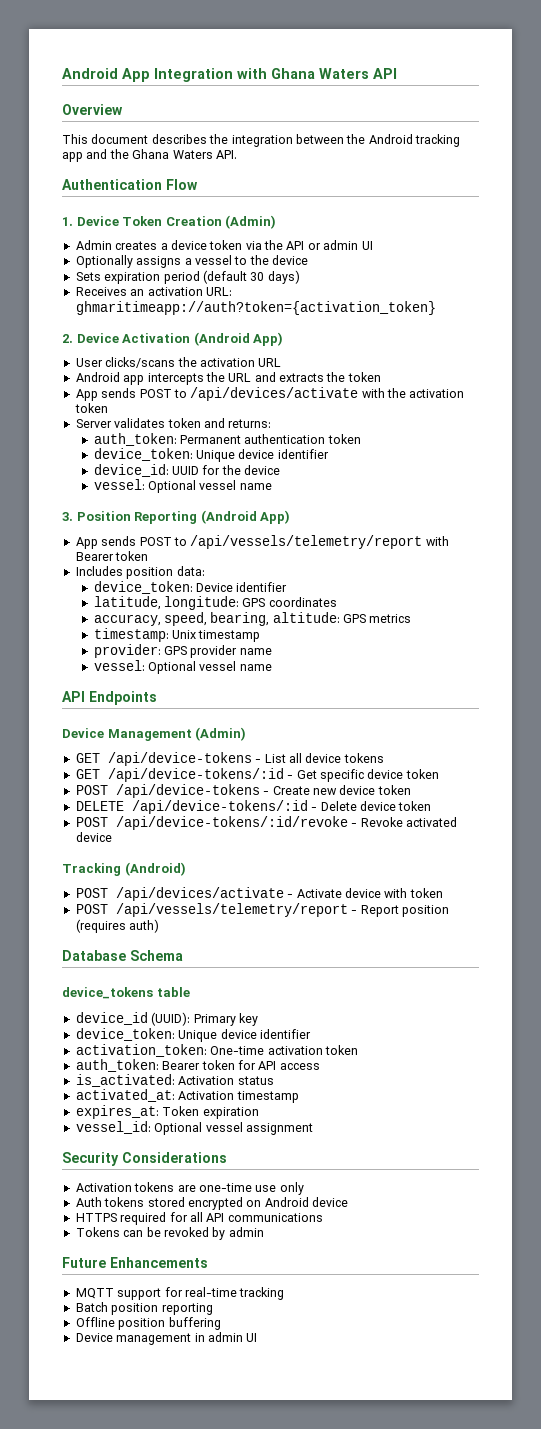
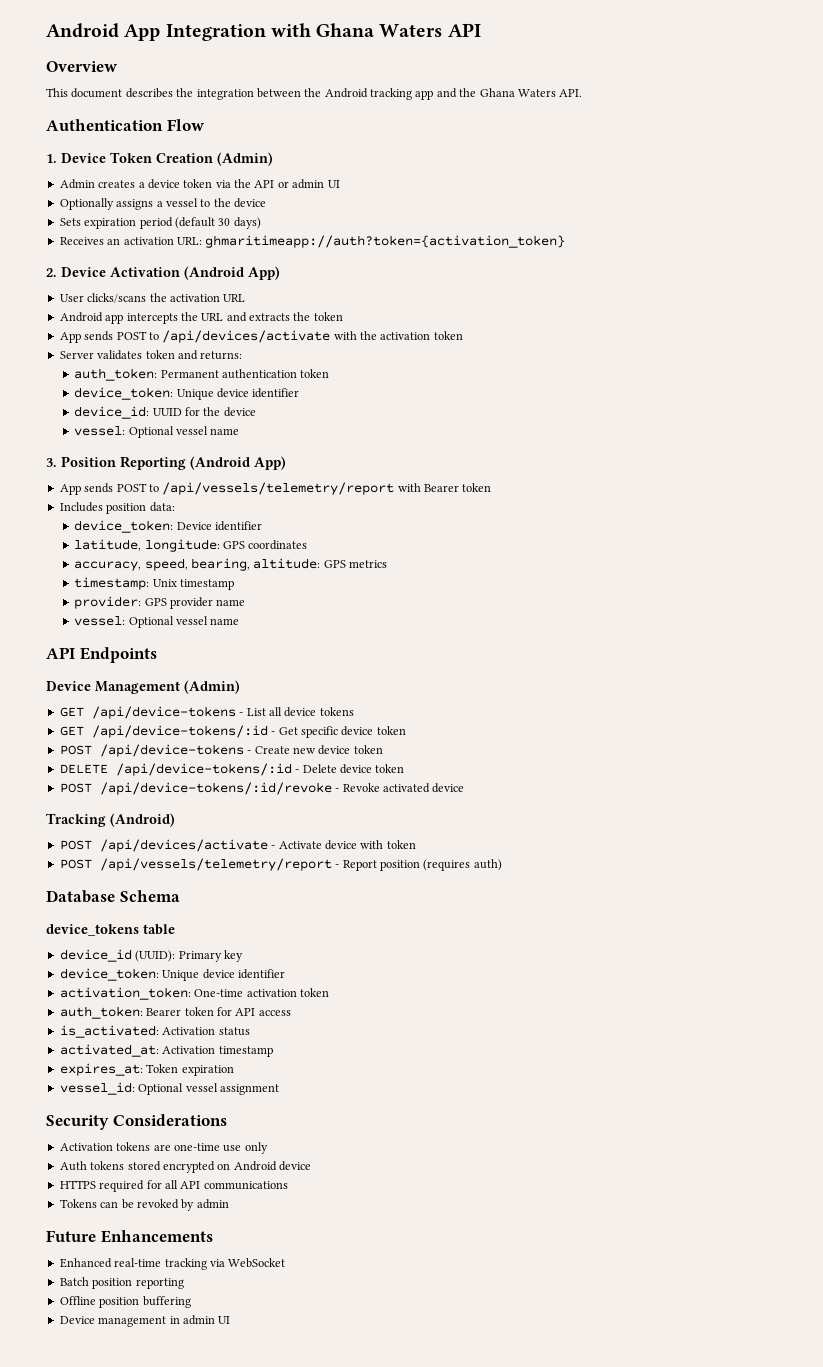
- MQTT support for real-time tracking
+ Enhanced real-time tracking via WebSocket

